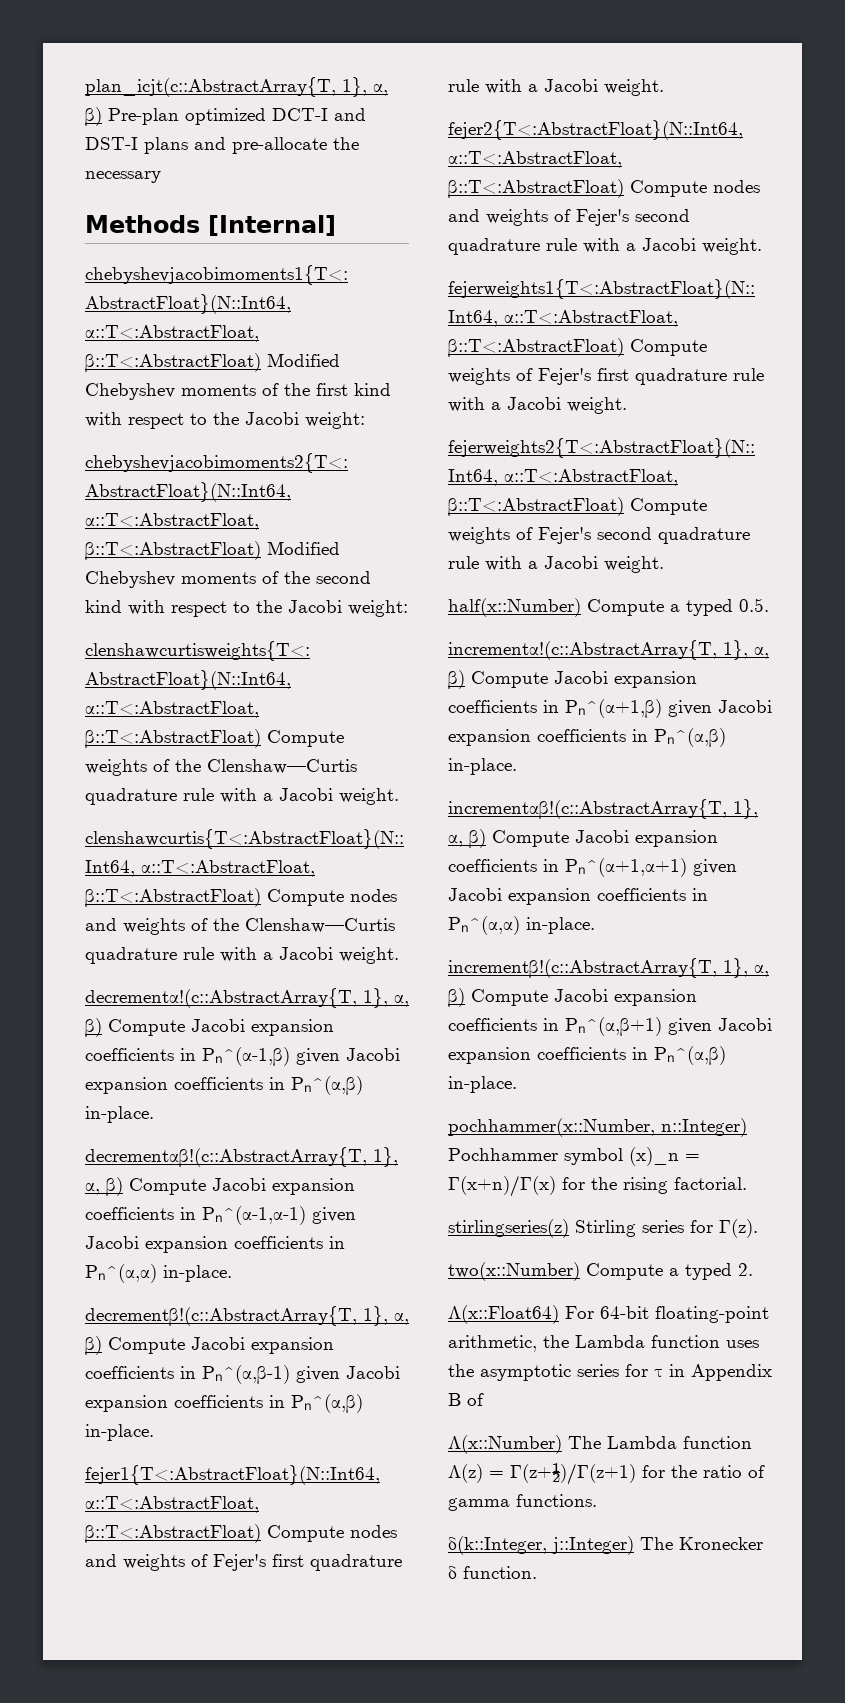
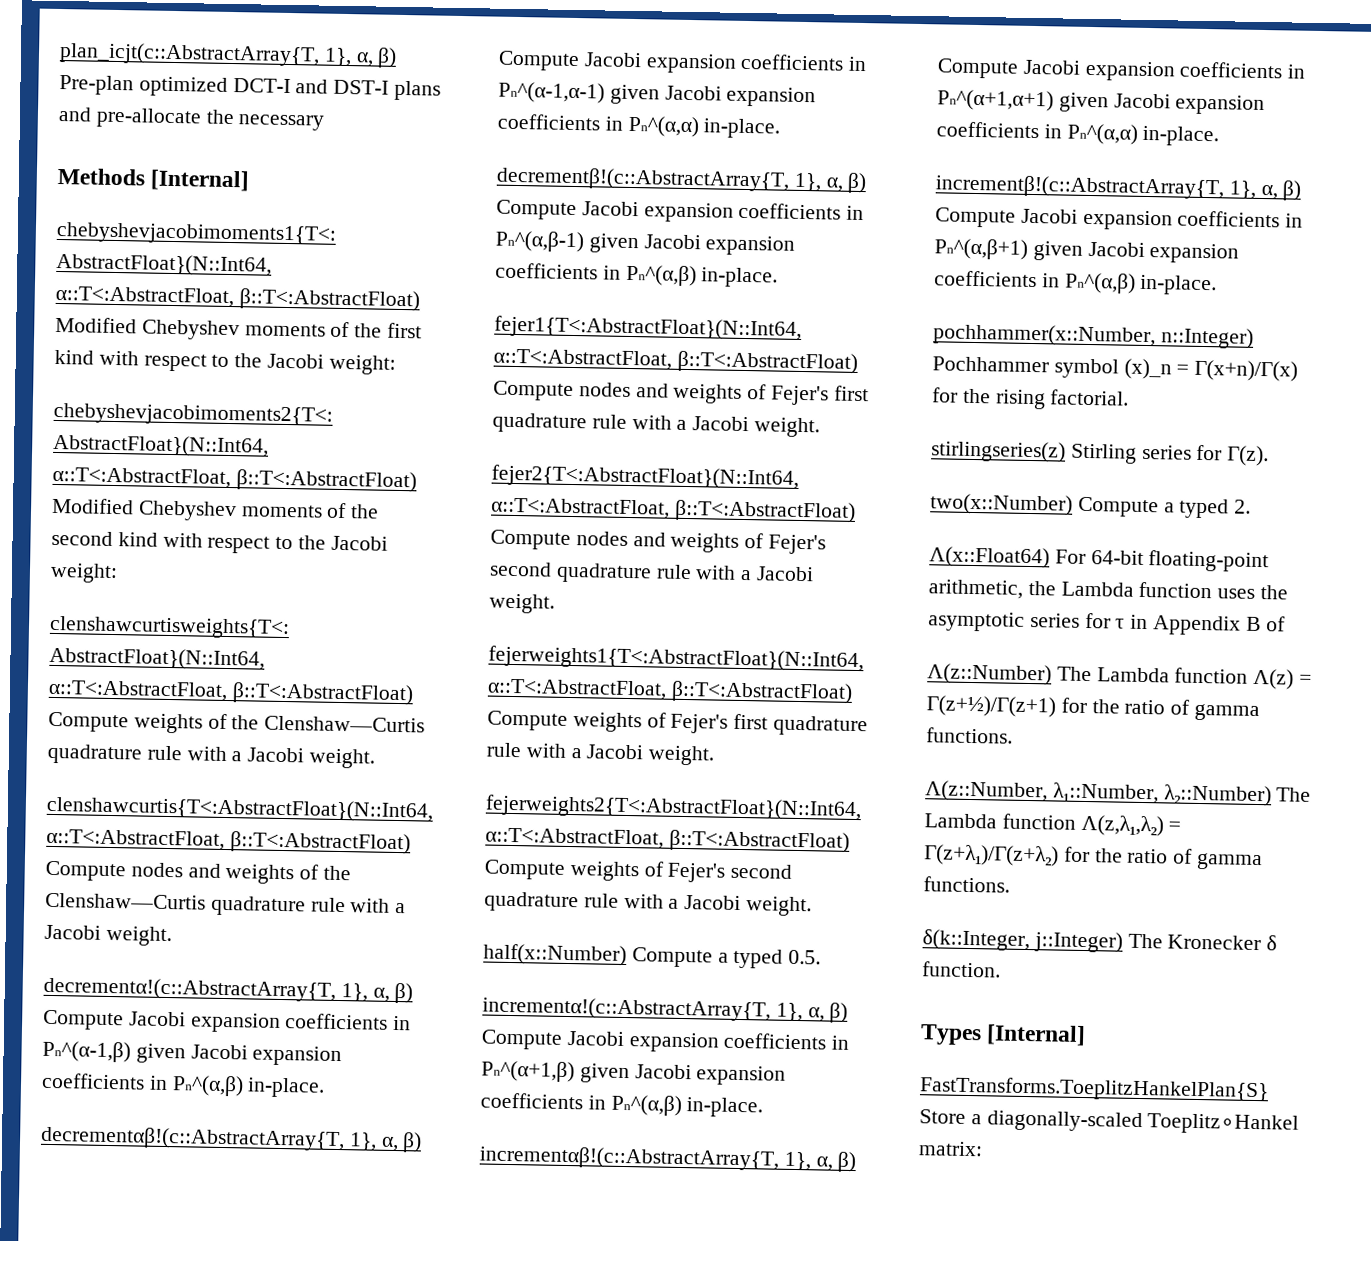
- Λ(x::Number) The Lambda function Λ(z) = Γ(z+½)/Γ(z+1) for the ratio of gamma functions.
+ Λ(z::Number) The Lambda function Λ(z) = Γ(z+½)/Γ(z+1) for the ratio of gamma functions.
+ Λ(z::Number, λ₁::Number, λ₂::Number) The Lambda function Λ(z,λ₁,λ₂) = Γ(z+λ₁)/Γ(z+λ₂) for the ratio of gamma functions.
+ Types [Internal]
+ FastTransforms.ToeplitzHankelPlan{S} Store a diagonally-scaled Toeplitz∘Hankel matrix:

